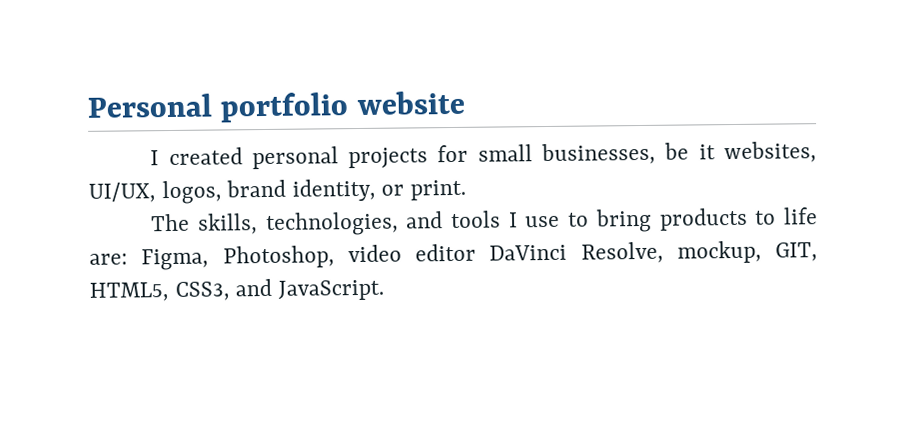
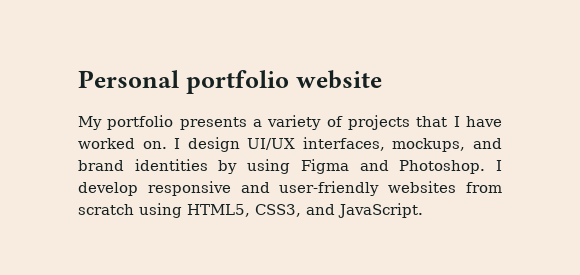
- I created personal projects for small businesses, be it websites, UI/UX, logos, brand identity, or print.
- The skills, technologies, and tools I use to bring products to life are: Figma, Photoshop, video editor DaVinci Resolve, mockup, GIT, HTML5, CSS3, and JavaScript.
+ My portfolio presents a variety of projects that I have worked on. I design UI/UX interfaces, mockups, and brand identities by using Figma and Photoshop. I develop responsive and user-friendly websites from scratch using HTML5, CSS3, and JavaScript.

